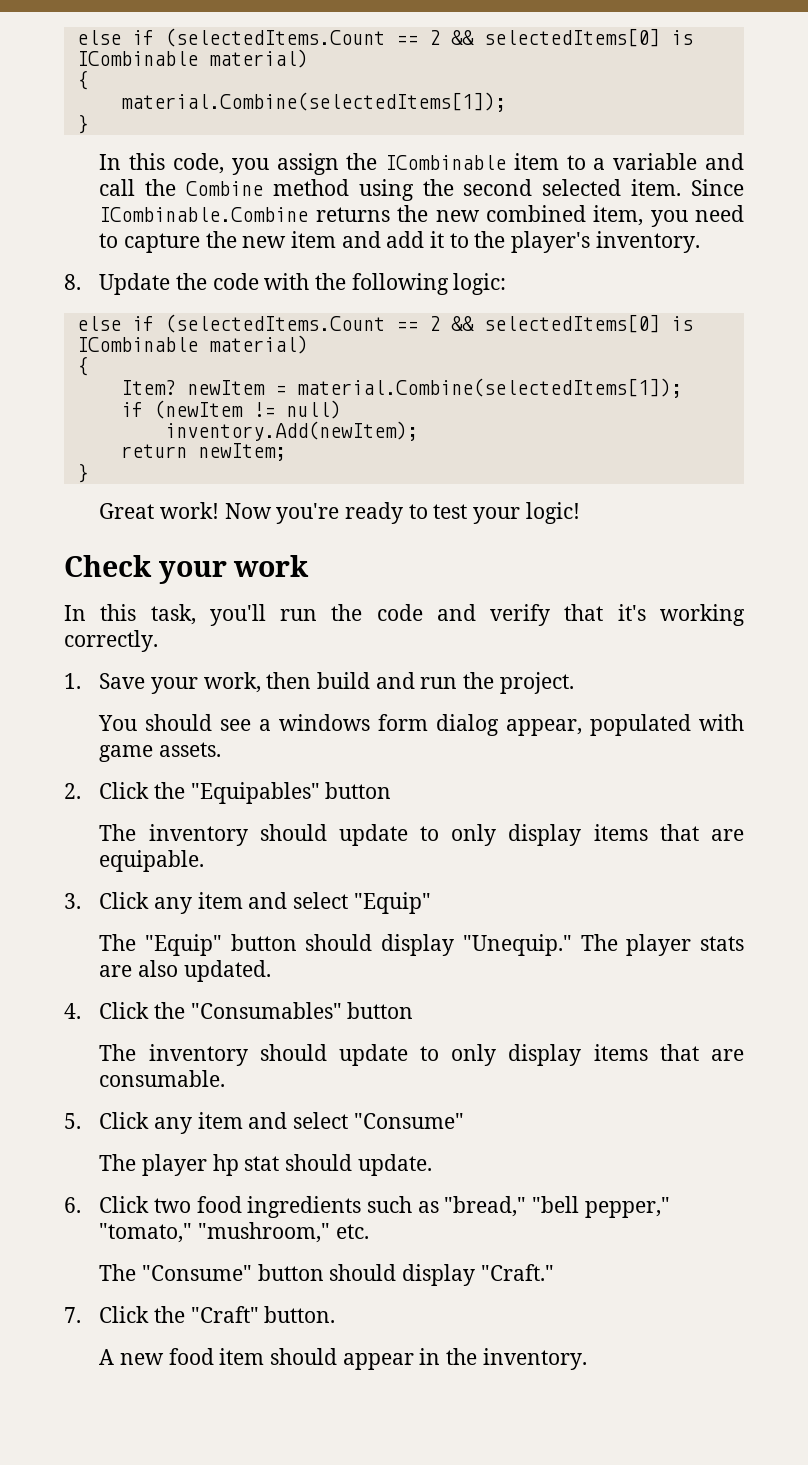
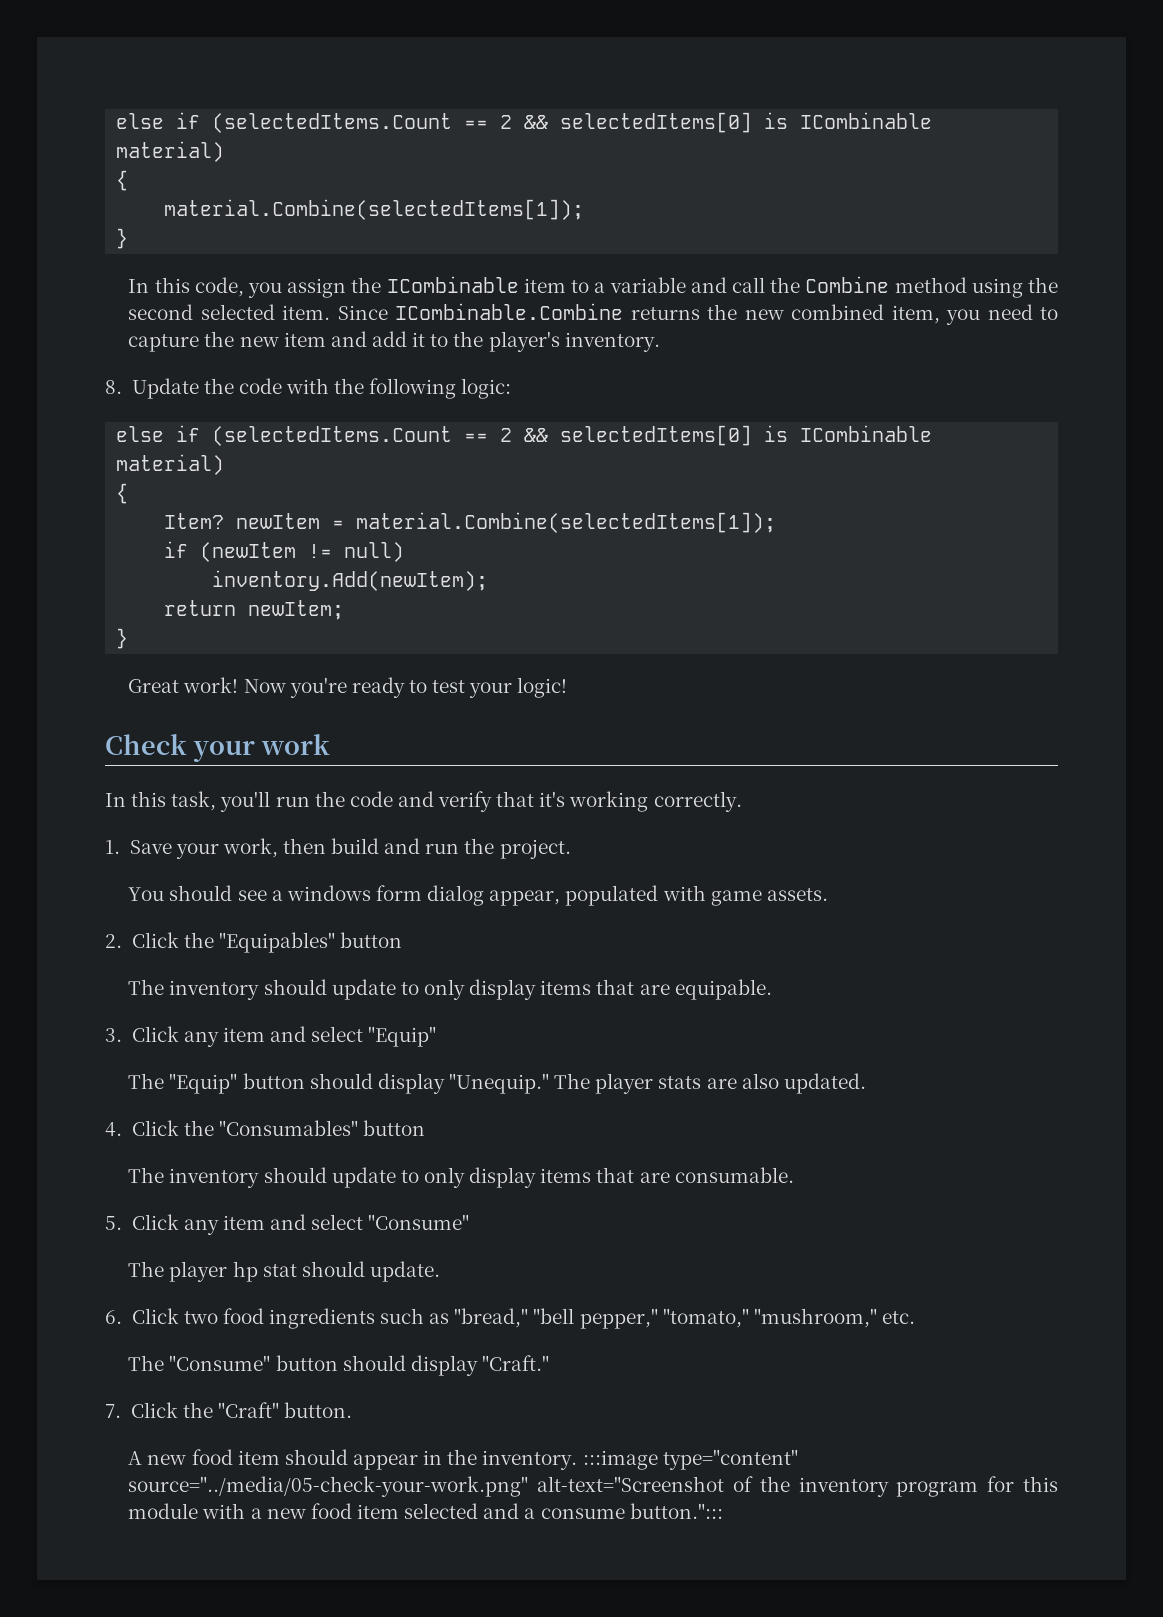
- A new food item should appear in the inventory.
+ A new food item should appear in the inventory. :::image type="content" source="../media/05-check-your-work.png" alt-text="Screenshot of the inventory program for this module with a new food item selected and a consume button.":::

